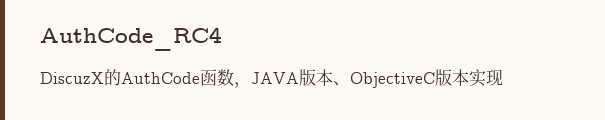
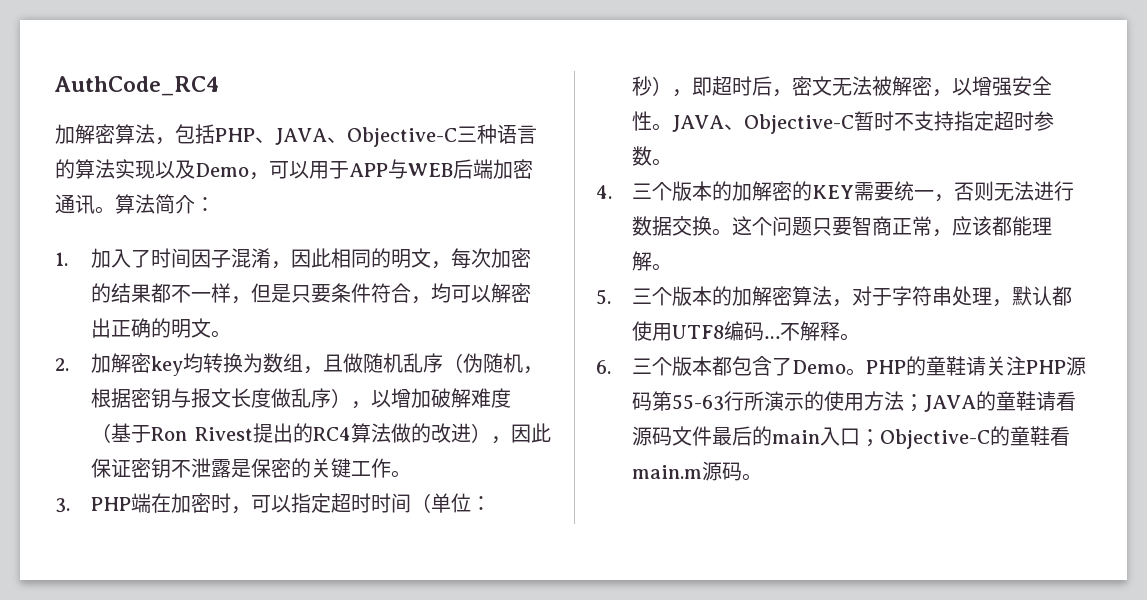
- DiscuzX的AuthCode函数，JAVA版本、ObjectiveC版本实现
+ 加解密算法，包括PHP、JAVA、Objective-C三种语言的算法实现以及Demo，可以用于APP与WEB后端加密通讯。算法简介：
+ 1.加入了时间因子混淆，因此相同的明文，每次加密的结果都不一样，但是只要条件符合，均可以解密出正确的明文。
+ 2.加解密key均转换为数组，且做随机乱序（伪随机，根据密钥与报文长度做乱序），以增加破解难度（基于Ron Rivest提出的RC4算法做的改进），因此保证密钥不泄露是保密的关键工作。
+ 3. PHP端在加密时，可以指定超时时间（单位：秒），即超时后，密文无法被解密，以增强安全性。JAVA、Objective-C暂时不支持指定超时参数。
+ 4.三个版本的加解密的KEY需要统一，否则无法进行数据交换。这个问题只要智商正常，应该都能理解。
+ 5.三个版本的加解密算法，对于字符串处理，默认都使用UTF8编码…不解释。
+ 6.三个版本都包含了Demo。PHP的童鞋请关注PHP源码第55-63行所演示的使用方法；JAVA的童鞋请看源码文件最后的main入口；Objective-C的童鞋看main.m源码。

